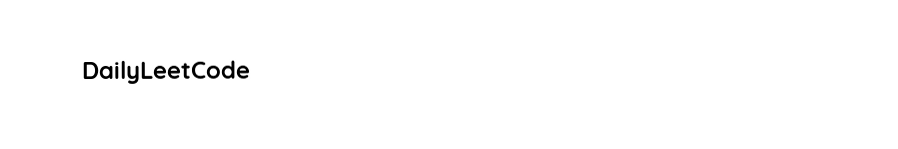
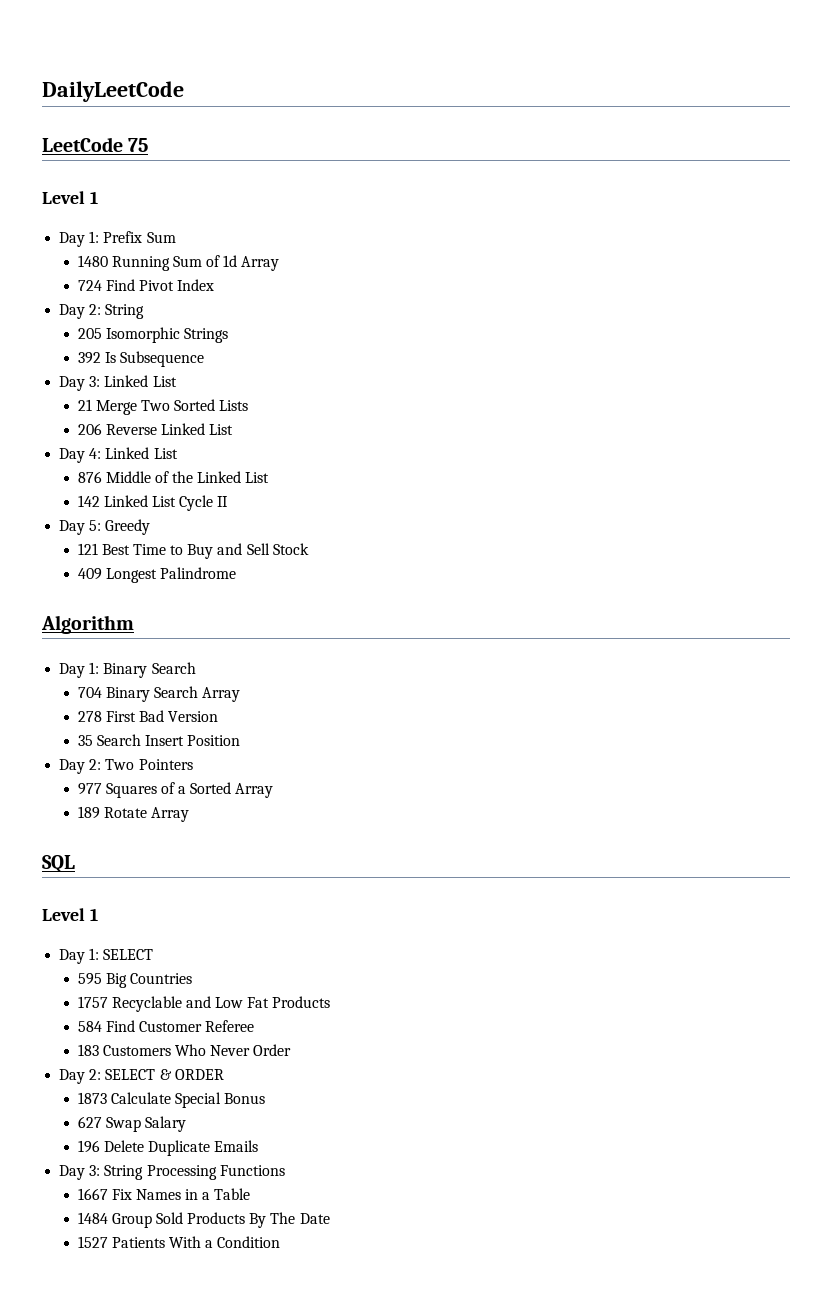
+ LeetCode 75
+ Level 1
+ Day 1: Prefix Sum
+ 1480 Running Sum of 1d Array
+ 724 Find Pivot Index
+ Day 2: String
+ 205 Isomorphic Strings
+ 392 Is Subsequence
+ Day 3: Linked List
+ 21 Merge Two Sorted Lists
+ 206 Reverse Linked List
+ Day 4: Linked List
+ 876 Middle of the Linked List
+ 142 Linked List Cycle II
+ Day 5: Greedy
+ 121 Best Time to Buy and Sell Stock
+ 409 Longest Palindrome
+ Algorithm
+ Day 1: Binary Search
+ 704 Binary Search Array
+ 278 First Bad Version
+ 35 Search Insert Position
+ Day 2: Two Pointers
+ 977 Squares of a Sorted Array
+ 189 Rotate Array
+ SQL
+ Level 1
+ Day 1: SELECT
+ 595 Big Countries
+ 1757 Recyclable and Low Fat Products
+ 584 Find Customer Referee
+ 183 Customers Who Never Order
+ Day 2: SELECT & ORDER
+ 1873 Calculate Special Bonus
+ 627 Swap Salary
+ 196 Delete Duplicate Emails
+ Day 3: String Processing Functions
+ 1667 Fix Names in a Table
+ 1484 Group Sold Products By The Date
+ 1527 Patients With a Condition

